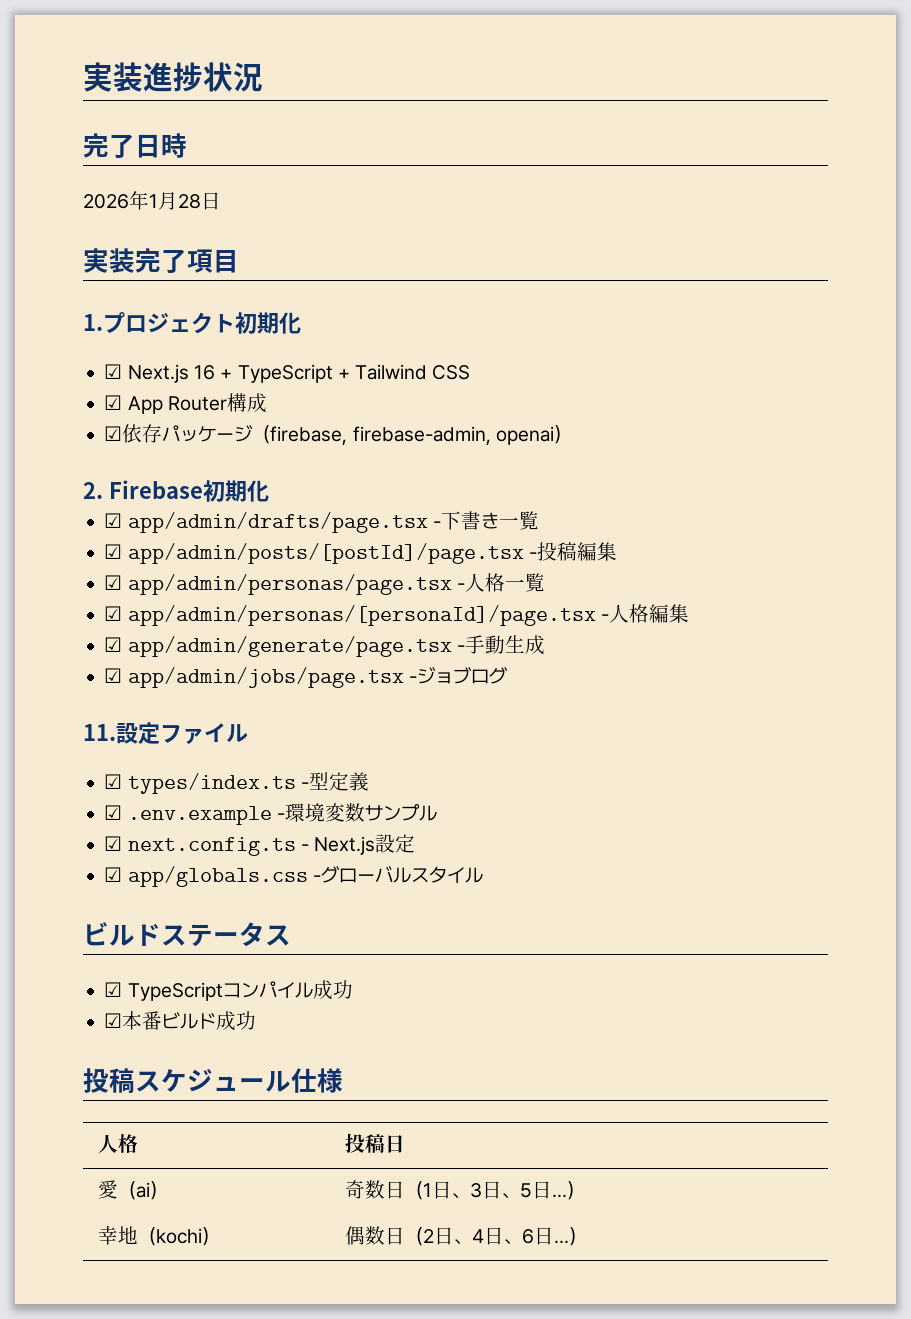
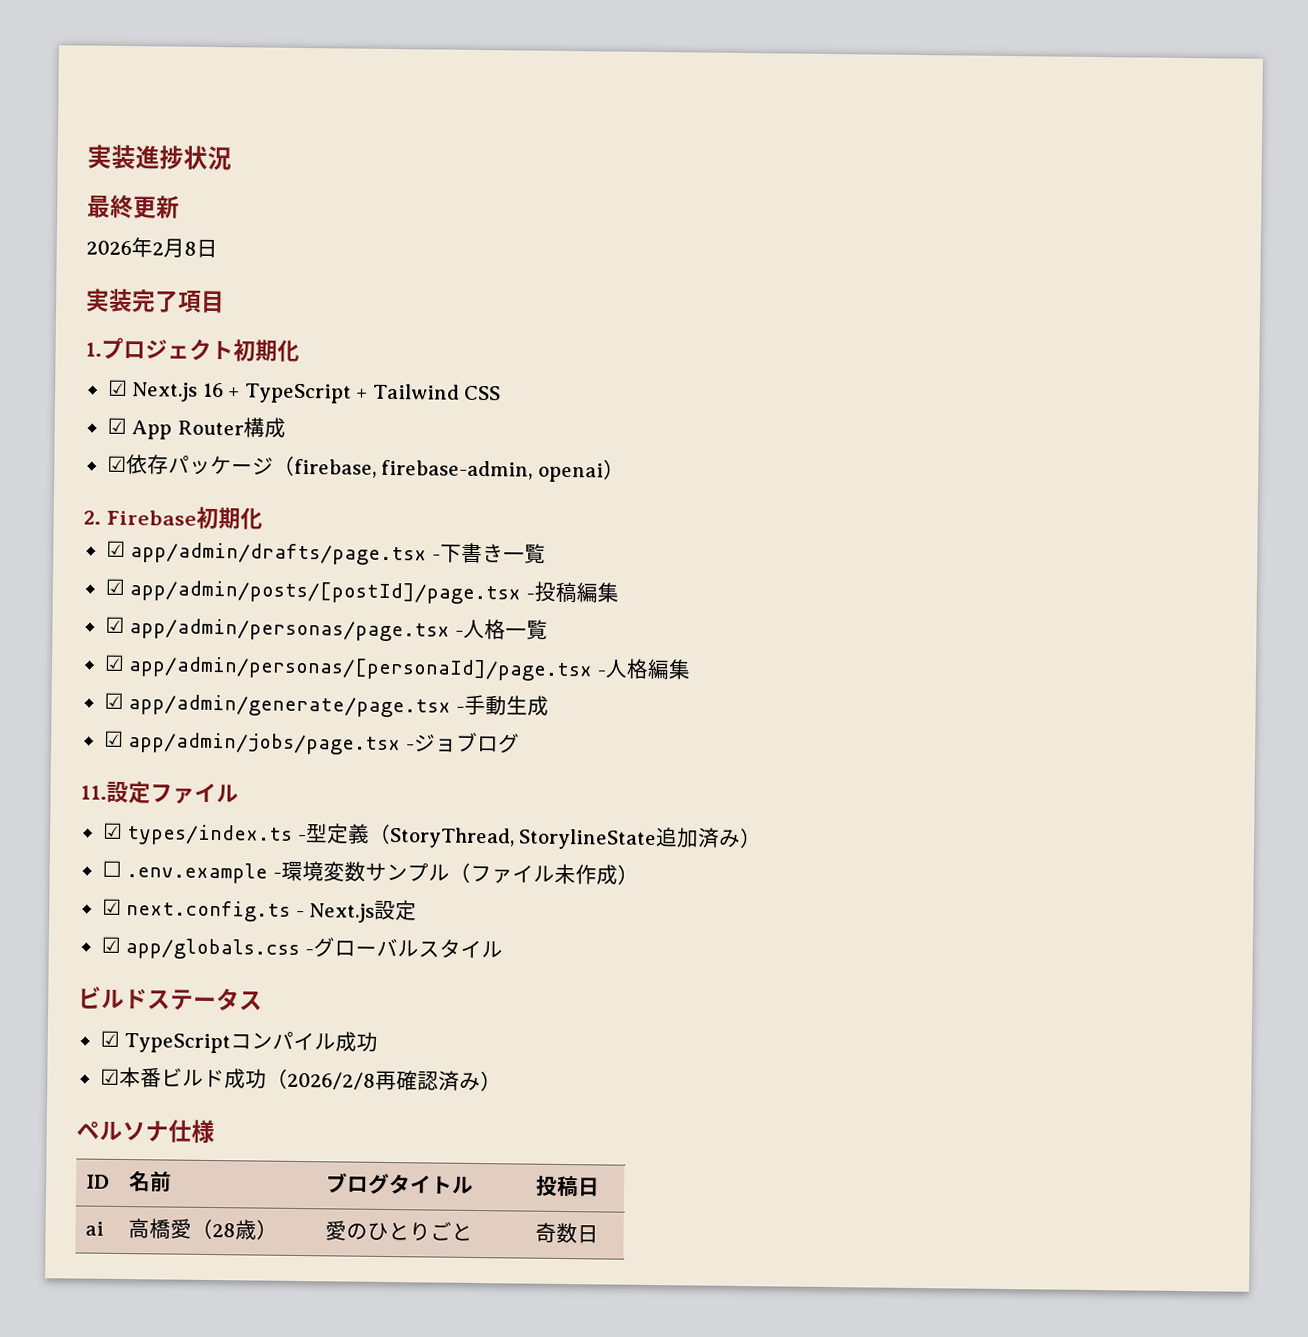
- 完了日時
+ 最終更新
- 2026年1月28日
+ 2026年2月8日
- ☑ types/index.ts -型定義
- ☑ .env.example -環境変数サンプル
+ ☑ types/index.ts -型定義（StoryThread, StorylineState追加済み）
+ ☐ .env.example -環境変数サンプル（ファイル未作成）
- ☑本番ビルド成功
- 投稿スケジュール仕様
- 人格 | 投稿日
- 愛（ai） | 奇数日（1日、3日、5日...）
- 幸地（kochi） | 偶数日（2日、4日、6日...）
+ ☑本番ビルド成功（2026/2/8再確認済み）
+ ペルソナ仕様
+ ID | 名前 | ブログタイトル | 投稿日
+ ai | 高橋愛（28歳） | 愛のひとりごと | 奇数日

